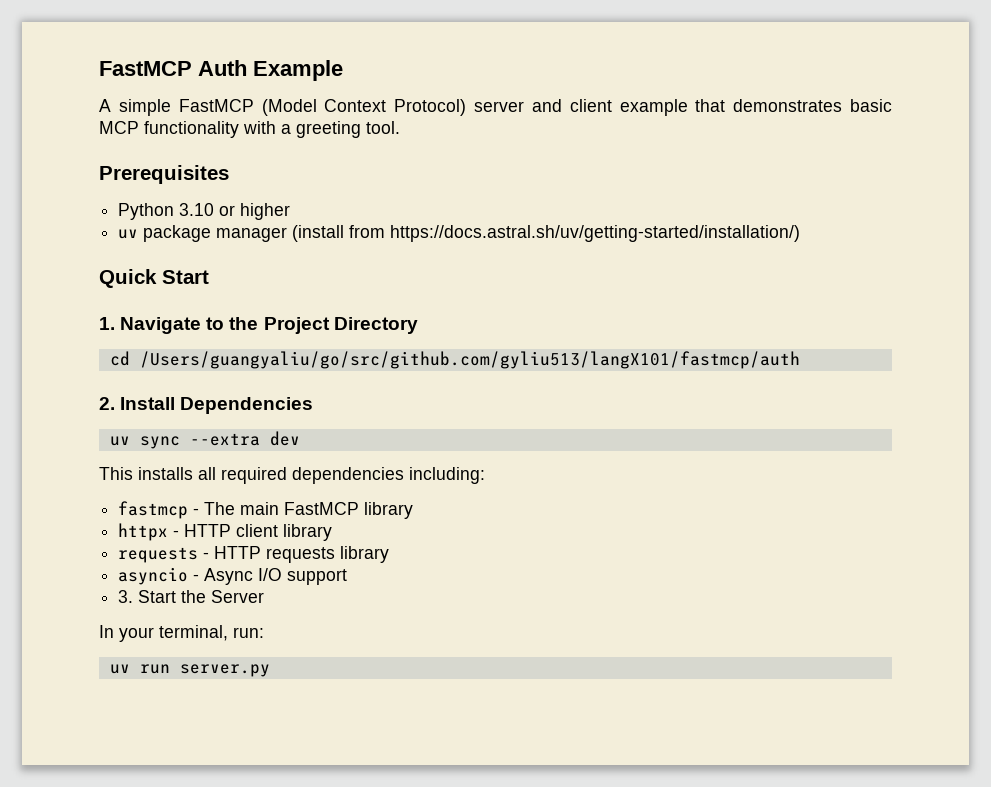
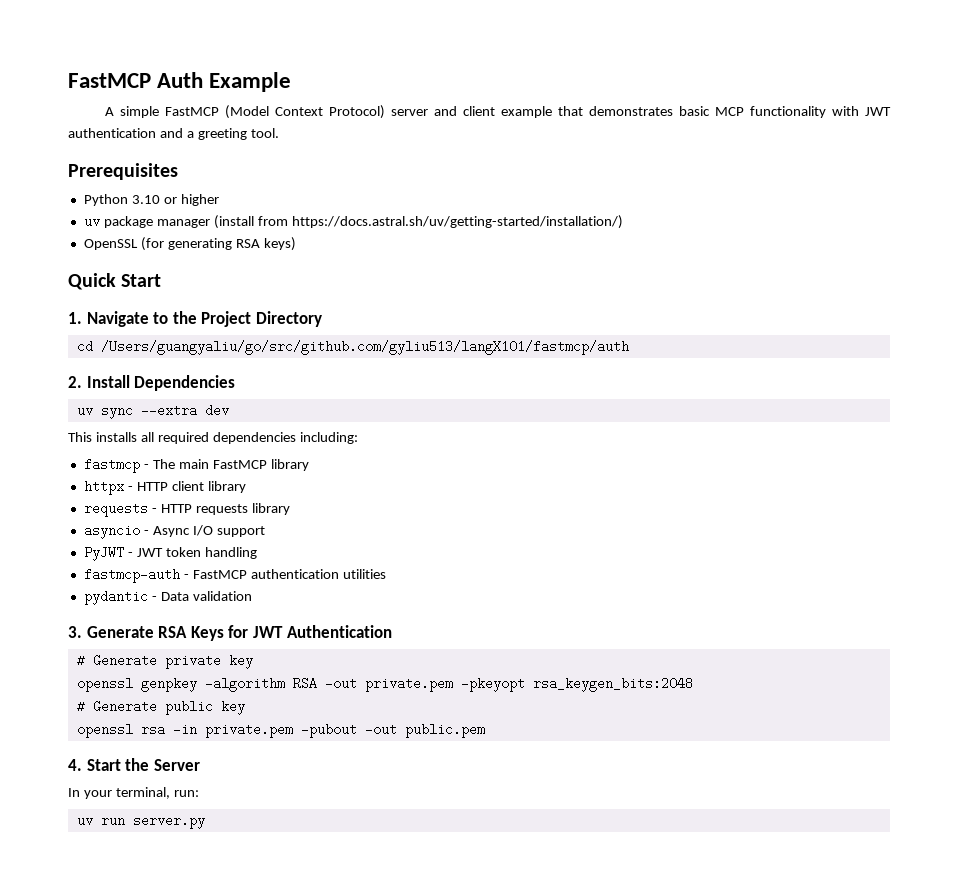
- A simple FastMCP (Model Context Protocol) server and client example that demonstrates basic MCP functionality with a greeting tool.
+ A simple FastMCP (Model Context Protocol) server and client example that demonstrates basic MCP functionality with JWT authentication and a greeting tool.
+ OpenSSL (for generating RSA keys)
- 3. Start the Server
+ PyJWT - JWT token handling
+ fastmcp-auth - FastMCP authentication utilities
+ pydantic - Data validation
+ 3. Generate RSA Keys for JWT Authentication
+ # Generate private key
+ openssl genpkey -algorithm RSA -out private.pem -pkeyopt rsa_keygen_bits:2048
+ # Generate public key
+ openssl rsa -in private.pem -pubout -out public.pem
+ 4. Start the Server

